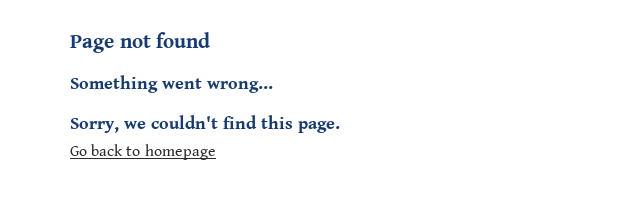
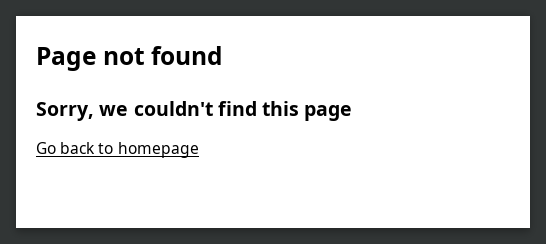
- Something went wrong...
- Sorry, we couldn't find this page.
+ Sorry, we couldn't find this page

